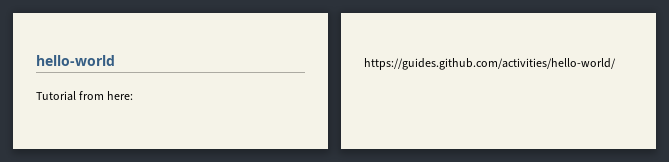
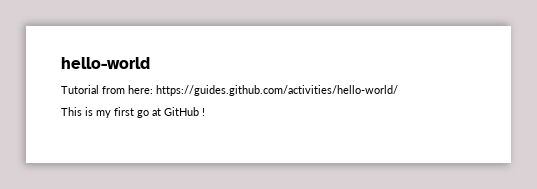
+ This is my first go at GitHub !

